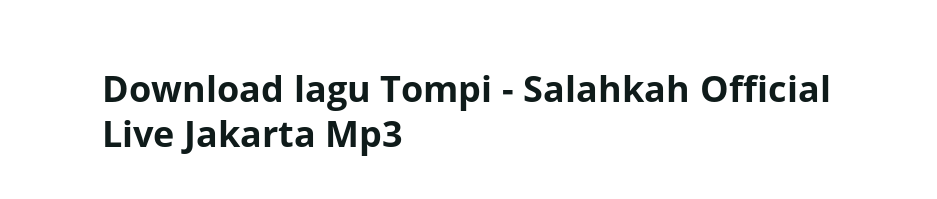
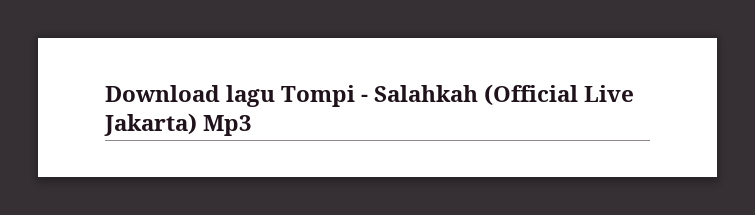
- Download lagu Tompi - Salahkah Official Live Jakarta Mp3
+ Download lagu Tompi - Salahkah (Official Live Jakarta) Mp3

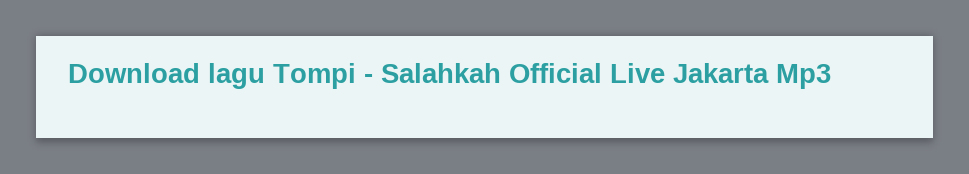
- Download lagu Tompi - Salahkah (Official Live Jakarta) Mp3
+ Download lagu Tompi - Salahkah Official Live Jakarta Mp3

